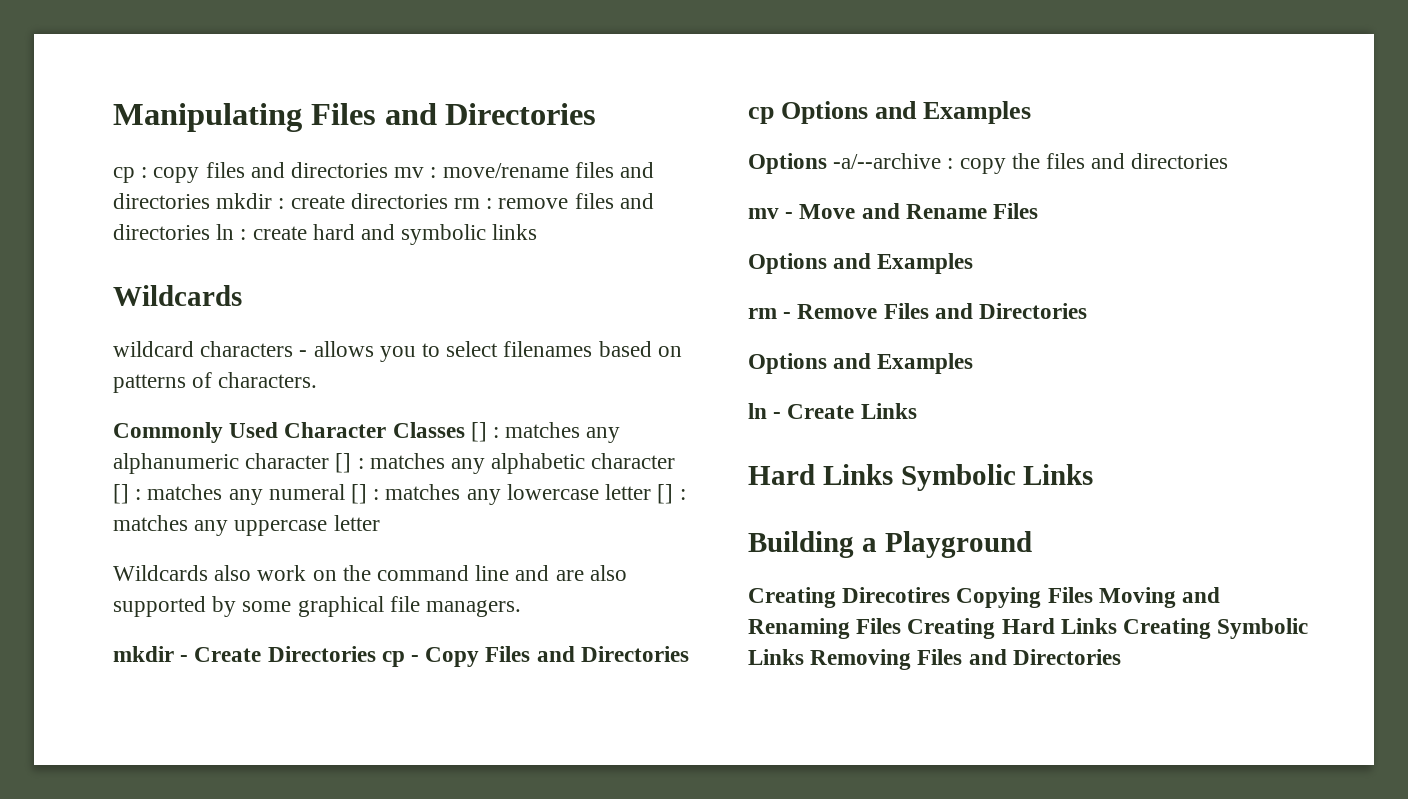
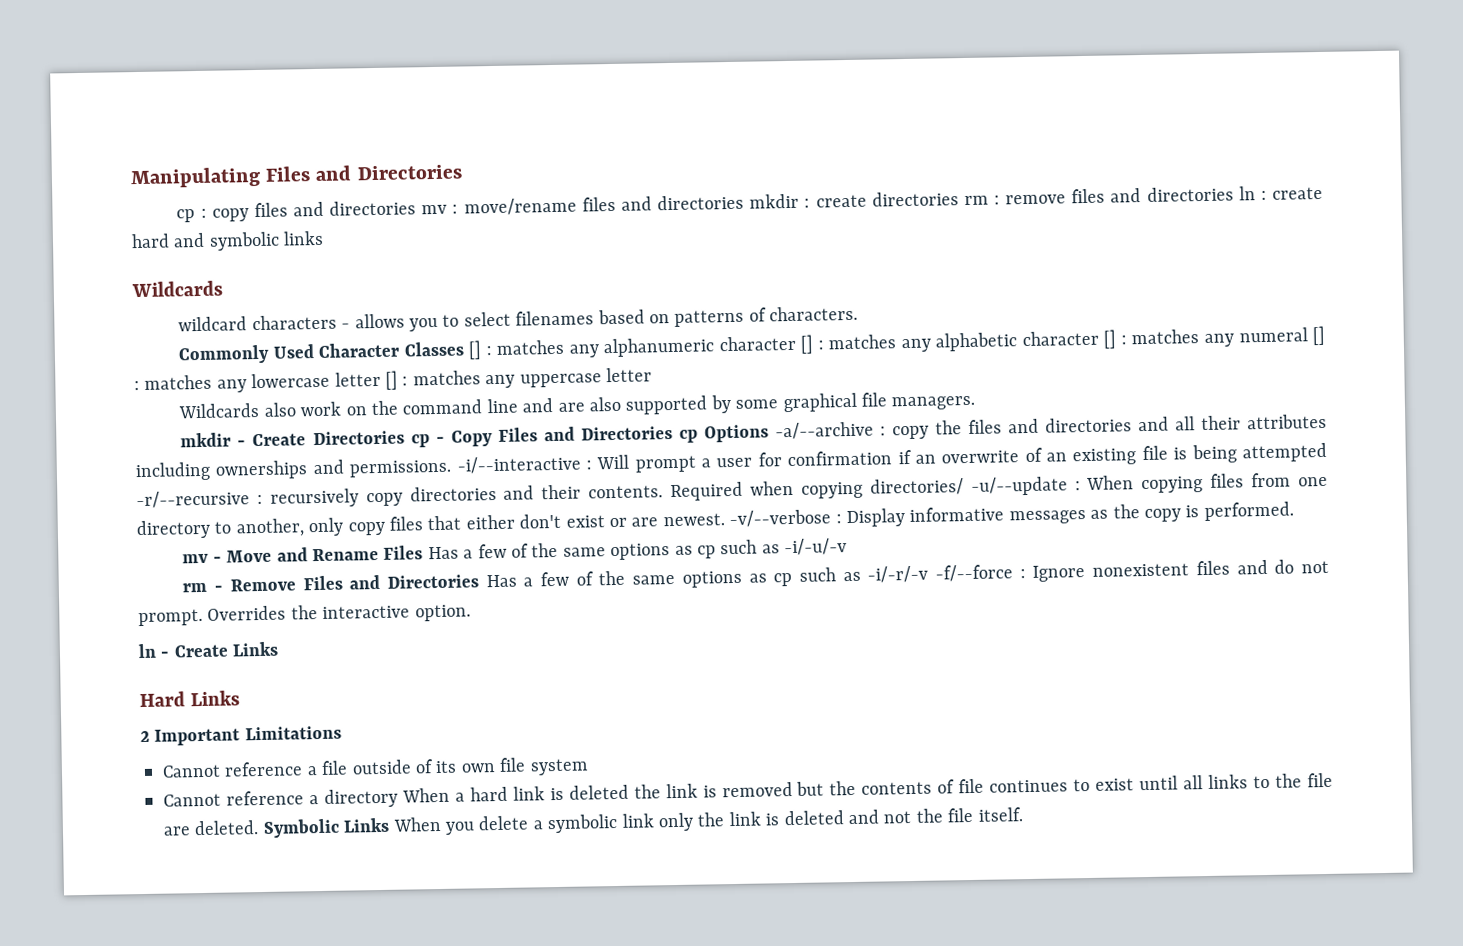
- mkdir - Create Directories cp - Copy Files and Directories
- cp Options and Examples
- Options -a/--archive : copy the files and directories
+ mkdir - Create Directories cp - Copy Files and Directories cp Options -a/--archive : copy the files and directories and all their attributes including ownerships and permissions. -i/--interactive : Will prompt a user for confirmation if an overwrite of an existing file is being attempted -r/--recursive : recursively copy directories and their contents. Required when copying directories/ -u/--update : When copying files from one directory to another, only copy files that either don't exist or are newest. -v/--verbose : Display informative messages as the copy is performed.
- mv - Move and Rename Files
- Options and Examples
+ mv - Move and Rename Files Has a few of the same options as cp such as -i/-u/-v
- rm - Remove Files and Directories
- Options and Examples
+ rm - Remove Files and Directories Has a few of the same options as cp such as -i/-r/-v -f/--force : Ignore nonexistent files and do not prompt. Overrides the interactive option.
- Hard Links Symbolic Links
- Building a Playground
- Creating Direcotires Copying Files Moving and Renaming Files Creating Hard Links Creating Symbolic Links Removing Files and Directories
+ Hard Links
+ 2 Important Limitations
+ Cannot reference a file outside of its own file system
+ Cannot reference a directory When a hard link is deleted the link is removed but the contents of file continues to exist until all links to the file are deleted. Symbolic Links When you delete a symbolic link only the link is deleted and not the file itself.

